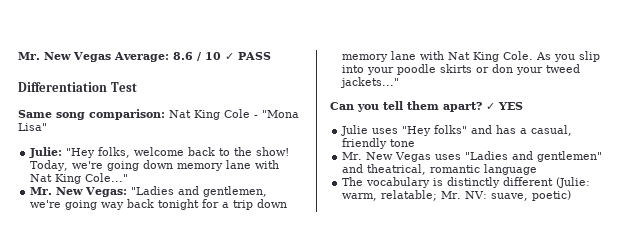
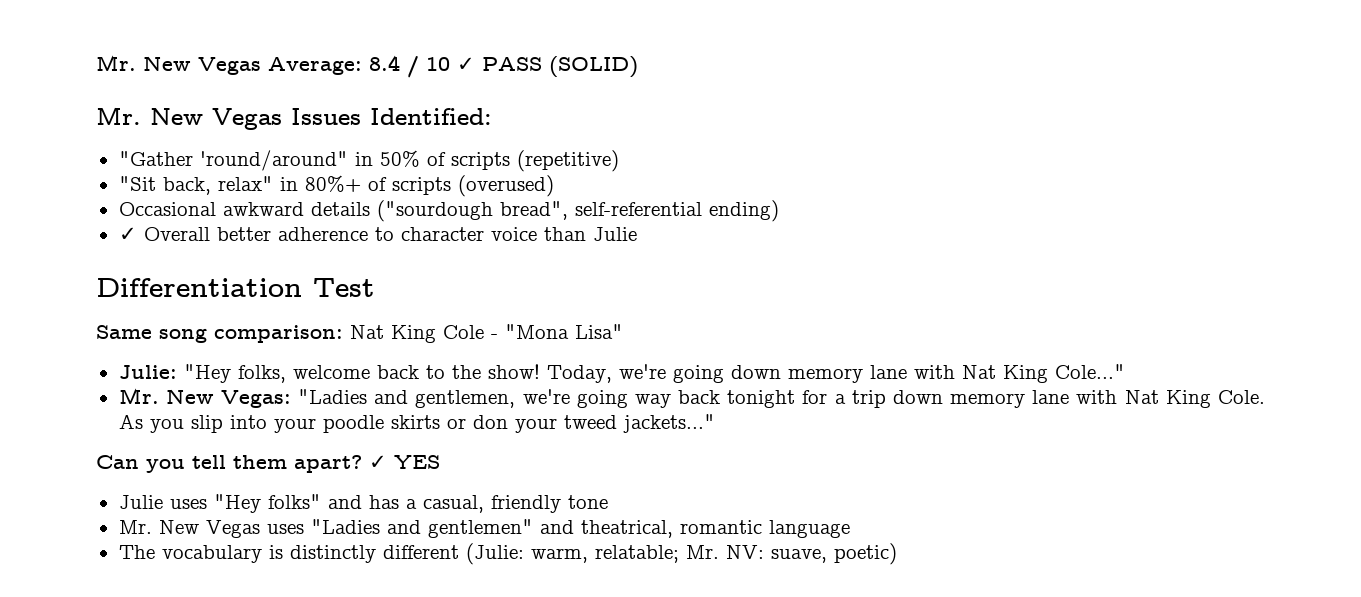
- Mr. New Vegas Average: 8.6 / 10 ✓ PASS
+ Mr. New Vegas Average: 8.4 / 10 ✓ PASS (SOLID)
+ Mr. New Vegas Issues Identified:
+ "Gather 'round/around" in 50% of scripts (repetitive)
+ "Sit back, relax" in 80%+ of scripts (overused)
+ Occasional awkward details ("sourdough bread", self-referential ending)
+ ✓ Overall better adherence to character voice than Julie

